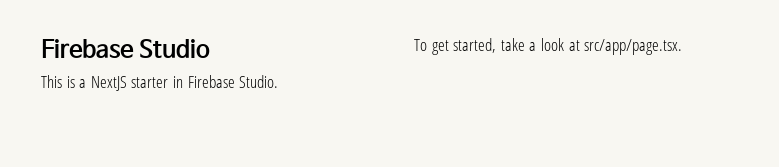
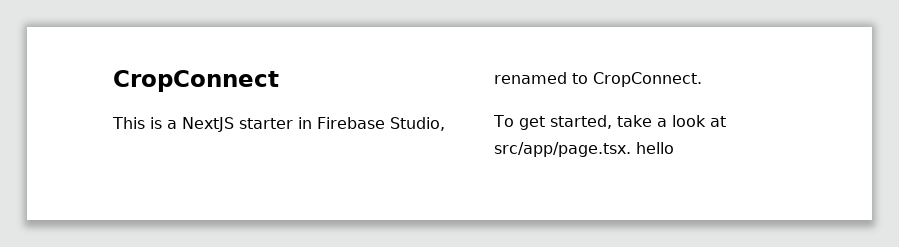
- Firebase Studio
+ CropConnect
- This is a NextJS starter in Firebase Studio.
+ This is a NextJS starter in Firebase Studio, renamed to CropConnect.
- To get started, take a look at src/app/page.tsx.
+ To get started, take a look at src/app/page.tsx. hello

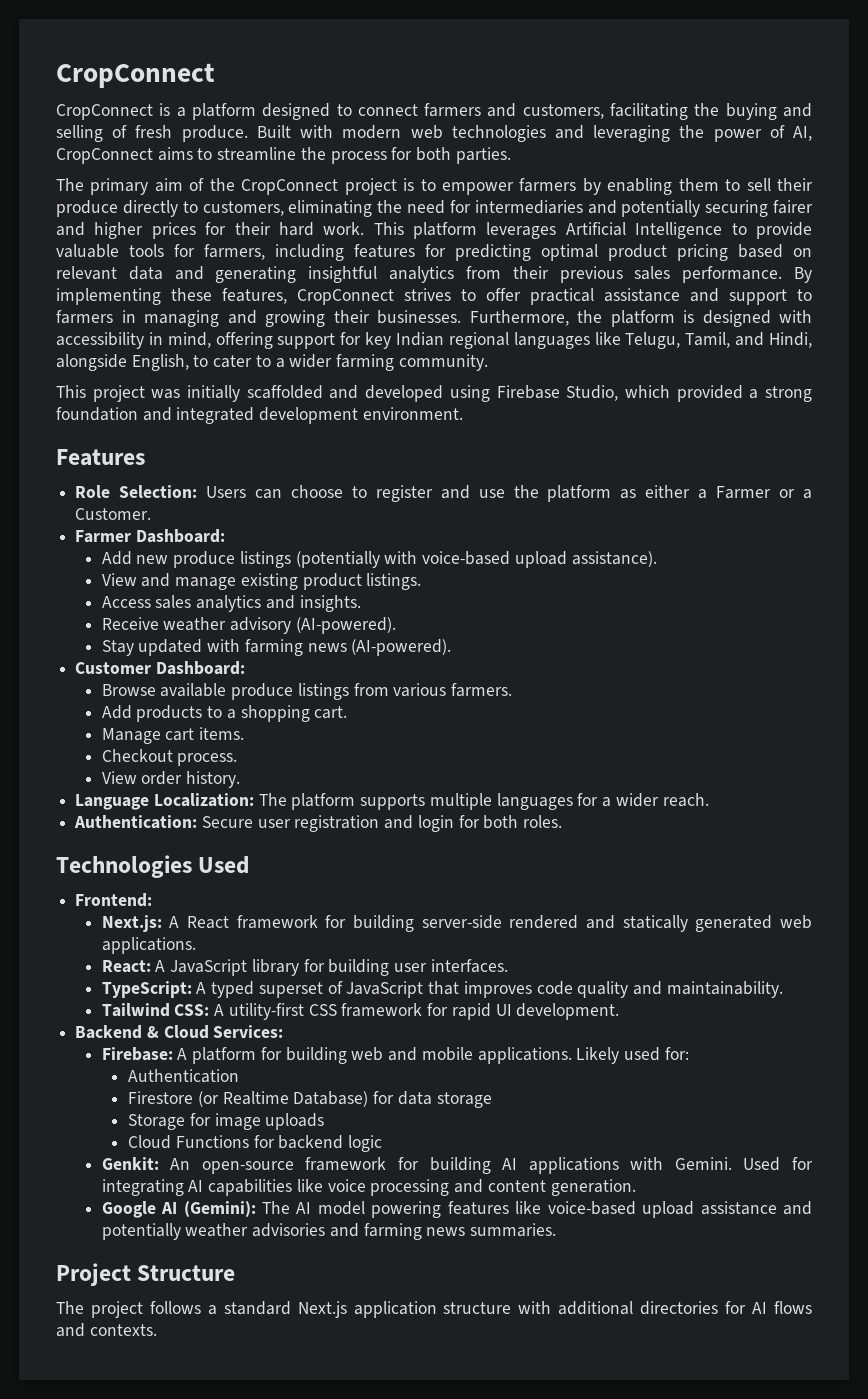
- This is a NextJS starter in Firebase Studio, renamed to CropConnect.
- To get started, take a look at src/app/page.tsx. hello
+ CropConnect is a platform designed to connect farmers and customers, facilitating the buying and selling of fresh produce. Built with modern web technologies and leveraging the power of AI, CropConnect aims to streamline the process for both parties.
+ The primary aim of the CropConnect project is to empower farmers by enabling them to sell their produce directly to customers, eliminating the need for intermediaries and potentially securing fairer and higher prices for their hard work. This platform leverages Artificial Intelligence to provide valuable tools for farmers, including features for predicting optimal product pricing based on relevant data and generating insightful analytics from their previous sales performance. By implementing these features, CropConnect strives to offer practical assistance and support to farmers in managing and growing their businesses. Furthermore, the platform is designed with accessibility in mind, offering support for key Indian regional languages like Telugu, Tamil, and Hindi, alongside English, to cater to a wider farming community.
+ This project was initially scaffolded and developed using Firebase Studio, which provided a strong foundation and integrated development environment.
+ Features
+ Role Selection: Users can choose to register and use the platform as either a Farmer or a Customer.
+ Farmer Dashboard:
+ Add new produce listings (potentially with voice-based upload assistance).
+ View and manage existing product listings.
+ Access sales analytics and insights.
+ Receive weather advisory (AI-powered).
+ Stay updated with farming news (AI-powered).
+ Customer Dashboard:
+ Browse available produce listings from various farmers.
+ Add products to a shopping cart.
+ Manage cart items.
+ Checkout process.
+ View order history.
+ Language Localization: The platform supports multiple languages for a wider reach.
+ Authentication: Secure user registration and login for both roles.
+ Technologies Used
+ Frontend:
+ Next.js: A React framework for building server-side rendered and statically generated web applications.
+ React: A JavaScript library for building user interfaces.
+ TypeScript: A typed superset of JavaScript that improves code quality and maintainability.
+ Tailwind CSS: A utility-first CSS framework for rapid UI development.
+ Backend & Cloud Services:
+ Firebase: A platform for building web and mobile applications. Likely used for:
+ Authentication
+ Firestore (or Realtime Database) for data storage
+ Storage for image uploads
+ Cloud Functions for backend logic
+ Genkit: An open-source framework for building AI applications with Gemini. Used for integrating AI capabilities like voice processing and content generation.
+ Google AI (Gemini): The AI model powering features like voice-based upload assistance and potentially weather advisories and farming news summaries.
+ Project Structure
+ The project follows a standard Next.js application structure with additional directories for AI flows and contexts.

